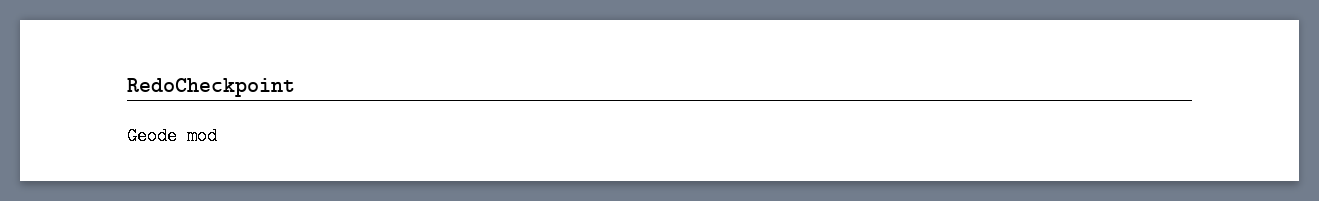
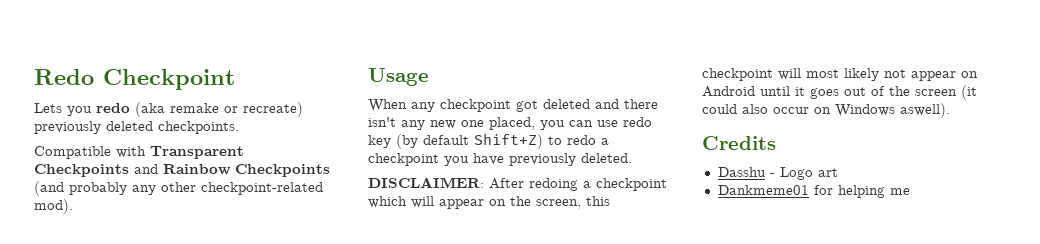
- RedoCheckpoint
- Geode mod
+ Redo Checkpoint
+ Lets you redo (aka remake or recreate) previously deleted checkpoints.
+ Compatible with Transparent Checkpoints and Rainbow Checkpoints (and probably any other checkpoint-related mod).
+ Usage
+ When any checkpoint got deleted and there isn't any new one placed, you can use redo key (by default Shift+Z) to redo a checkpoint you have previously deleted.
+ DISCLAIMER: After redoing a checkpoint which will appear on the screen, this checkpoint will most likely not appear on Android until it goes out of the screen (it could also occur on Windows aswell).
+ Credits
+ Dasshu - Logo art
+ Dankmeme01 for helping me

